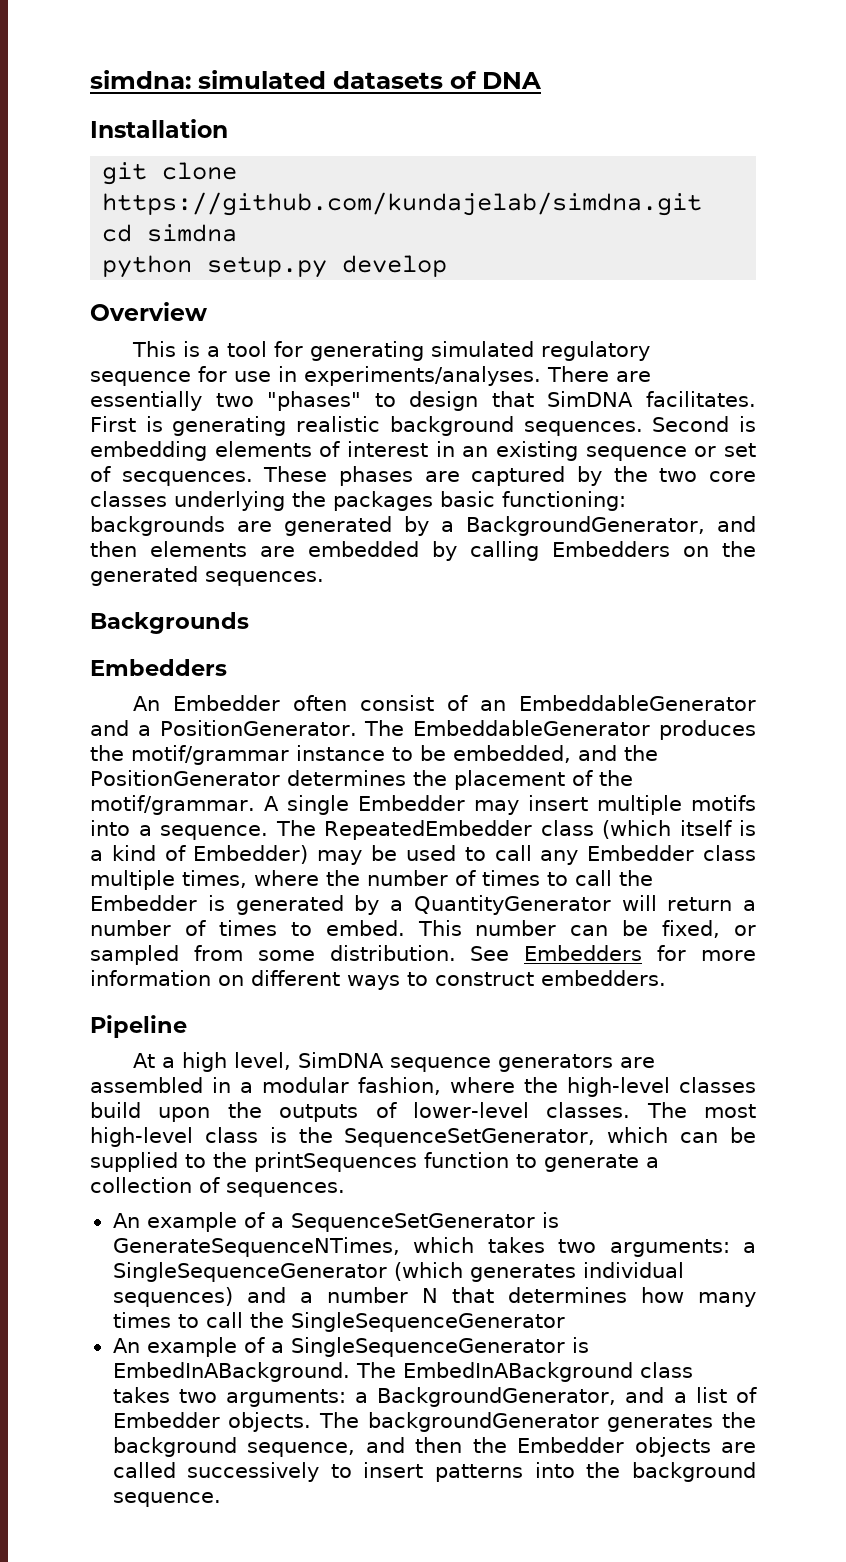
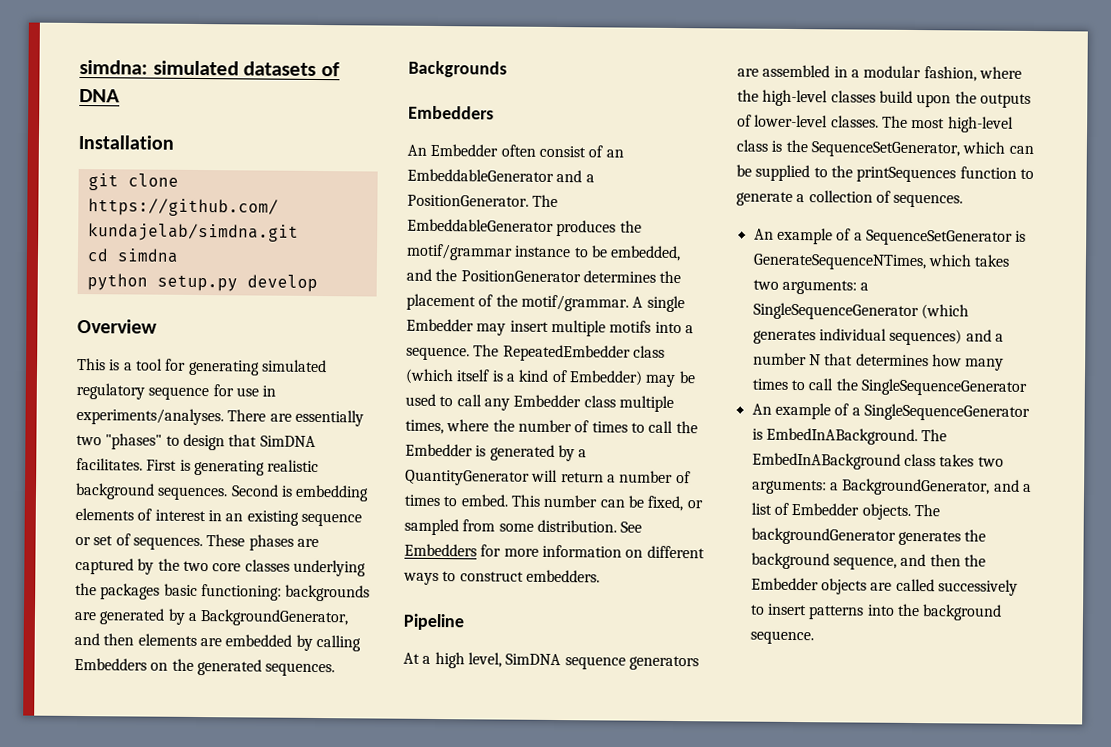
- Second is embedding elements of interest in an existing sequence or set of secquences.
+ Second is embedding elements of interest in an existing sequence or set of sequences.

